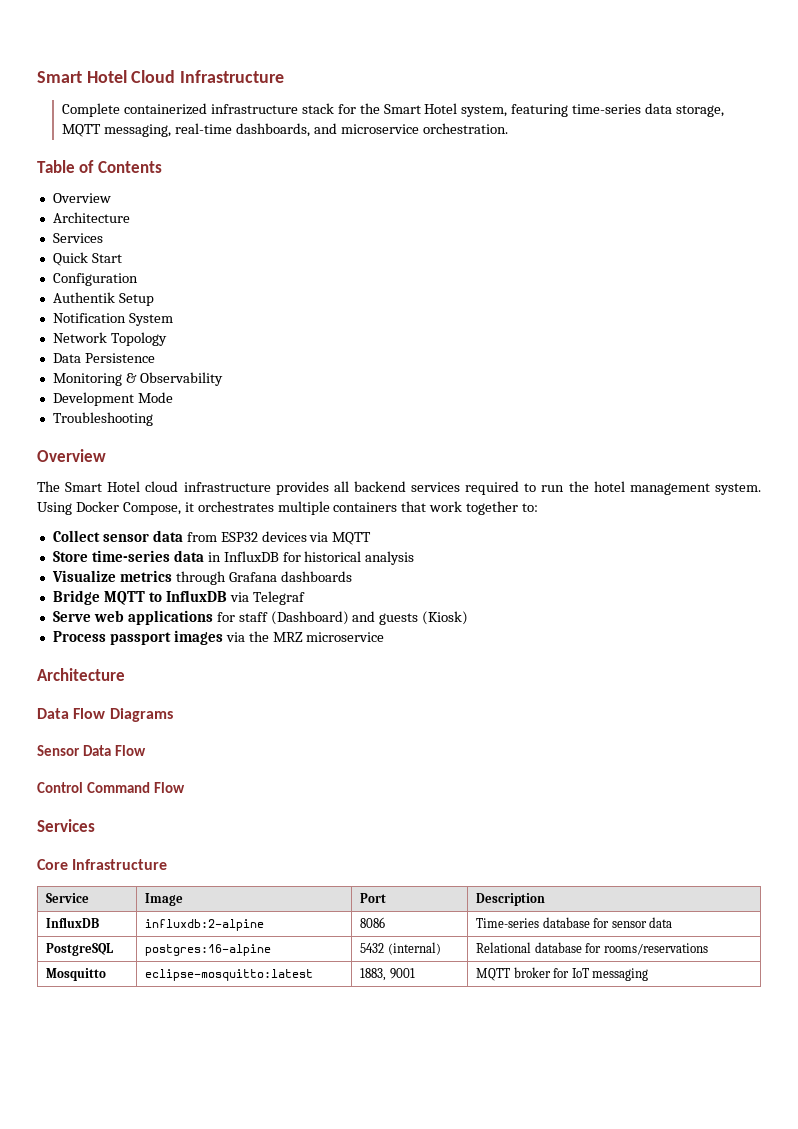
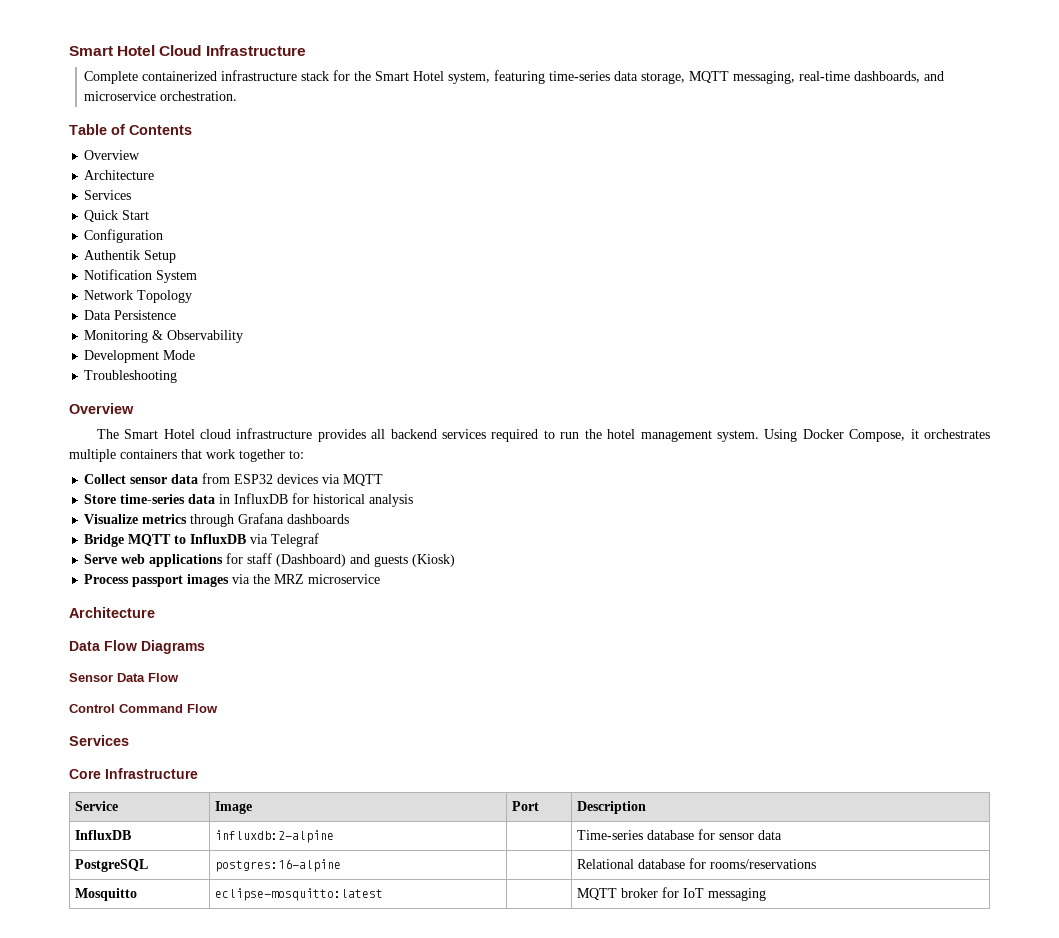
- InfluxDB | influxdb:2-alpine | 8086 | Time-series database for sensor data
+ InfluxDB | influxdb:2-alpine | | Time-series database for sensor data
- PostgreSQL | postgres:16-alpine | 5432 (internal) | Relational database for rooms/reservations
+ PostgreSQL | postgres:16-alpine | | Relational database for rooms/reservations
- Mosquitto | eclipse-mosquitto:latest | 1883, 9001 | MQTT broker for IoT messaging
+ Mosquitto | eclipse-mosquitto:latest | | MQTT broker for IoT messaging

